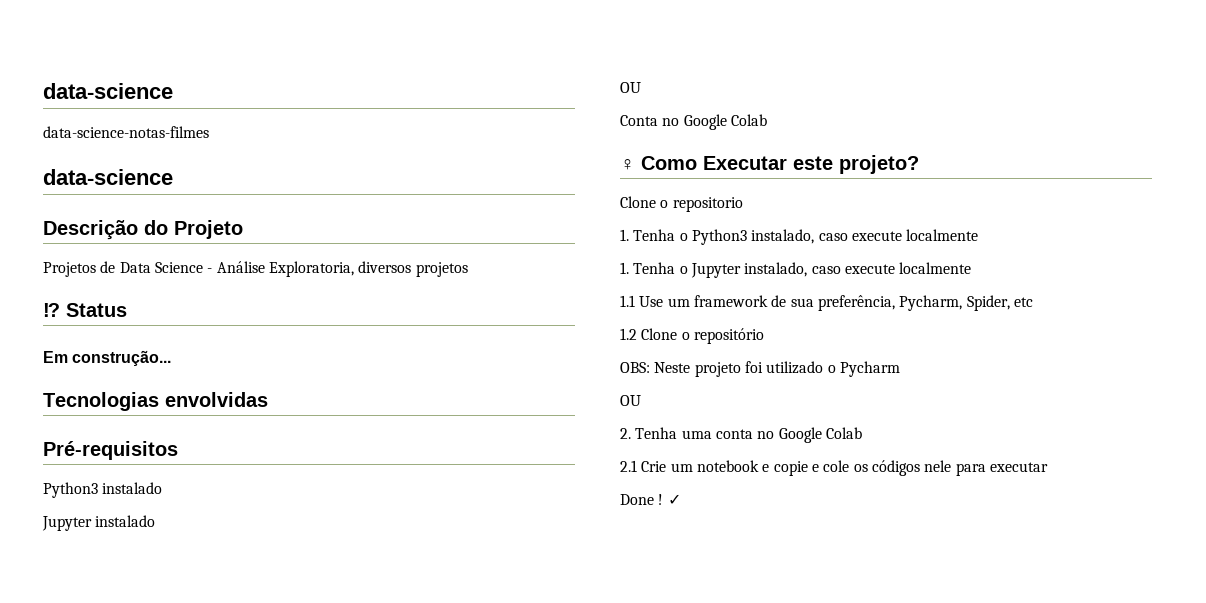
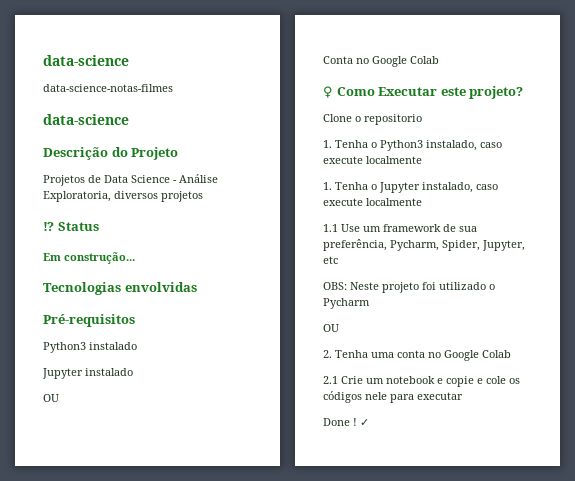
- 1.1 Use um framework de sua preferência, Pycharm, Spider, etc
+ 1.1 Use um framework de sua preferência, Pycharm, Spider, Jupyter, etc
- 1.2 Clone o repositório

